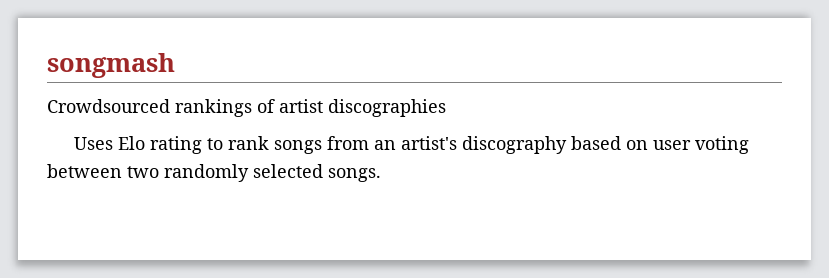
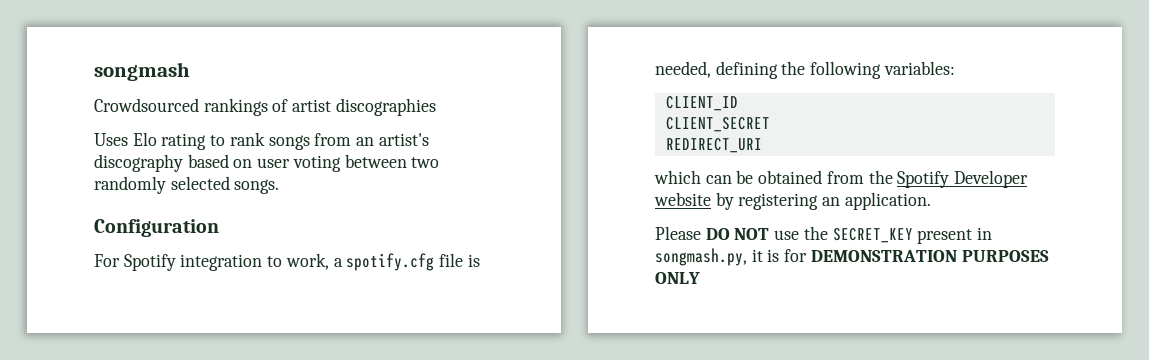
+ Configuration
+ For Spotify integration to work, a spotify.cfg file is needed, defining the following variables:
+ CLIENT_ID
+ CLIENT_SECRET
+ REDIRECT_URI
+ which can be obtained from the Spotify Developer website by registering an application.
+ Please DO NOT use the SECRET_KEY present in songmash.py, it is for DEMONSTRATION PURPOSES ONLY

